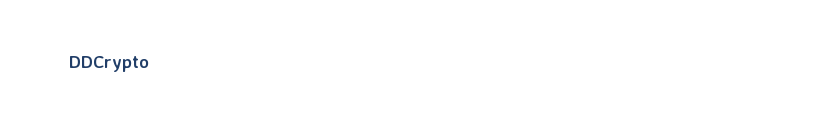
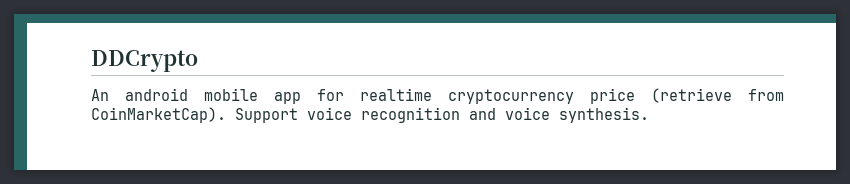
+ An android mobile app for realtime cryptocurrency price (retrieve from CoinMarketCap). Support voice recognition and voice synthesis.

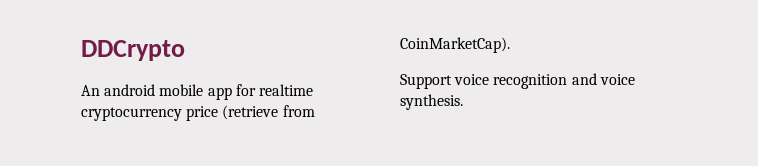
- An android mobile app for realtime cryptocurrency price (retrieve from CoinMarketCap). Support voice recognition and voice synthesis.
+ An android mobile app for realtime cryptocurrency price (retrieve from CoinMarketCap).
+ Support voice recognition and voice synthesis.

